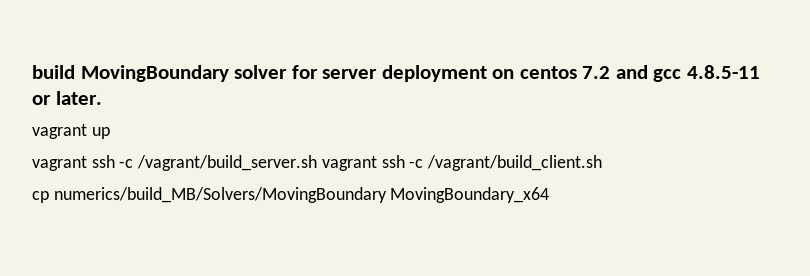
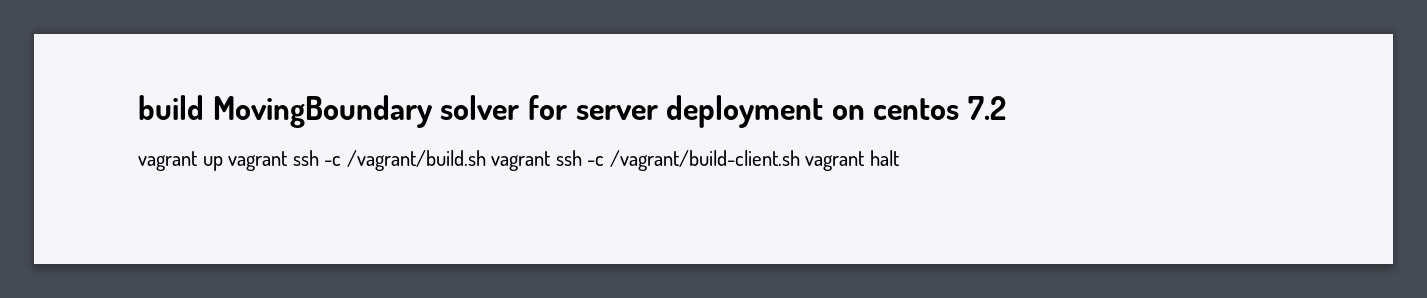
- build MovingBoundary solver for server deployment on centos 7.2 and gcc 4.8.5-11 or later.
+ build MovingBoundary solver for server deployment on centos 7.2
- vagrant up
- vagrant ssh -c /vagrant/build_server.sh vagrant ssh -c /vagrant/build_client.sh
- cp numerics/build_MB/Solvers/MovingBoundary MovingBoundary_x64
+ vagrant up vagrant ssh -c /vagrant/build.sh vagrant ssh -c /vagrant/build-client.sh vagrant halt

